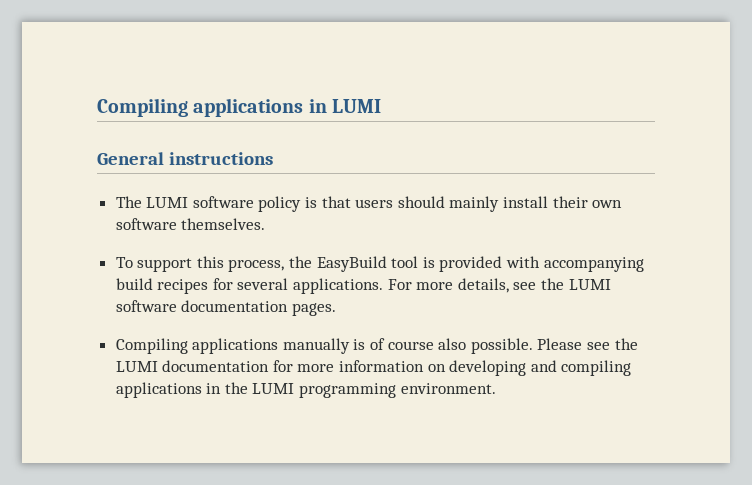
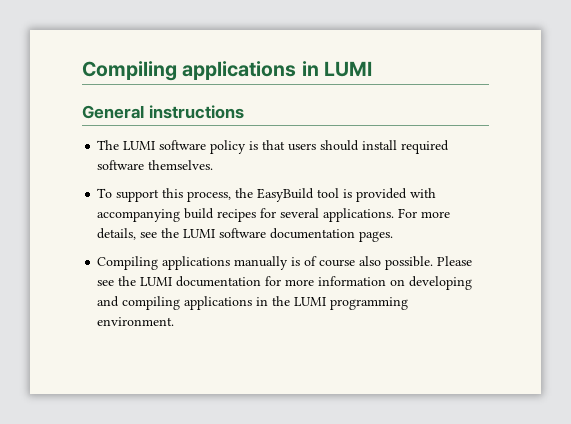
- The LUMI software policy is that users should mainly install their own software themselves.
+ The LUMI software policy is that users should install required software themselves.

